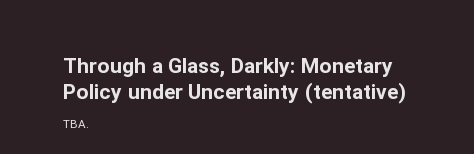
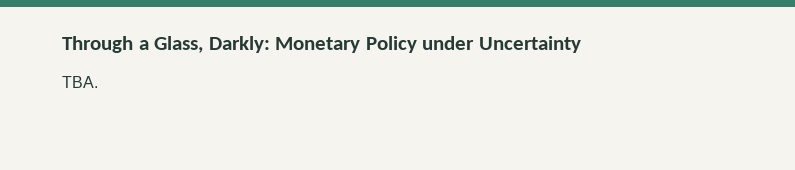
- Through a Glass, Darkly: Monetary Policy under Uncertainty (tentative)
+ Through a Glass, Darkly: Monetary Policy under Uncertainty

